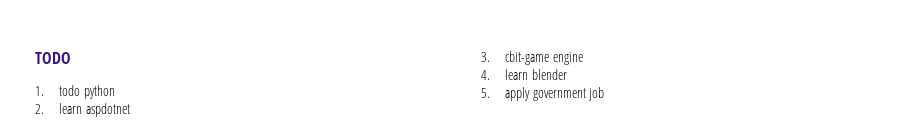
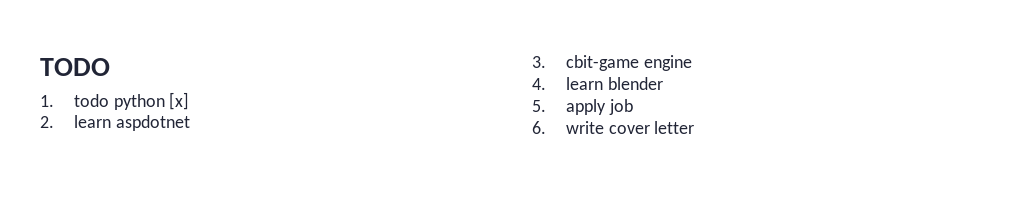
- 1. todo python
+ 1. todo python [x]
- 5. apply government job
+ 5. apply job
+ 6. write cover letter

